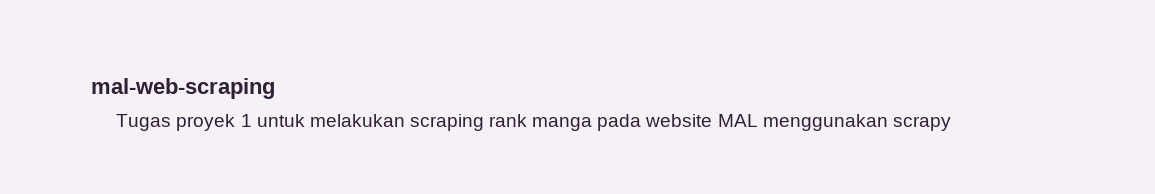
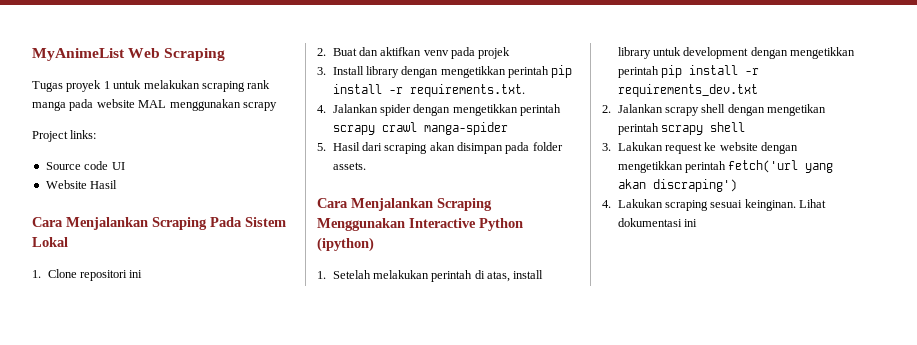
- mal-web-scraping
+ MyAnimeList Web Scraping
+ Project links:
+ Source code UI
+ Website Hasil
+ Cara Menjalankan Scraping Pada Sistem Lokal
+ 1. Clone repositori ini
+ 2. Buat dan aktifkan venv pada projek
+ 3. Install library dengan mengetikkan perintah pip install -r requirements.txt.
+ 4. Jalankan spider dengan mengetikkan perintah scrapy crawl manga-spider
+ 5. Hasil dari scraping akan disimpan pada folder assets.
+ Cara Menjalankan Scraping Menggunakan Interactive Python (ipython)
+ 1. Setelah melakukan perintah di atas, install library untuk development dengan mengetikkan perintah pip install -r requirements_dev.txt
+ 2. Jalankan scrapy shell dengan mengetikan perintah scrapy shell
+ 3. Lakukan request ke website dengan mengetikkan perintah fetch('url yang akan discraping')
+ 4. Lakukan scraping sesuai keinginan. Lihat dokumentasi ini

